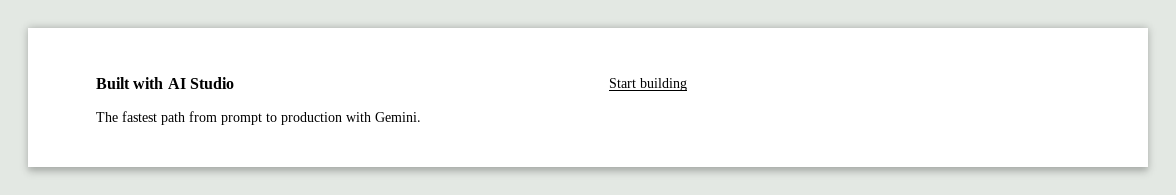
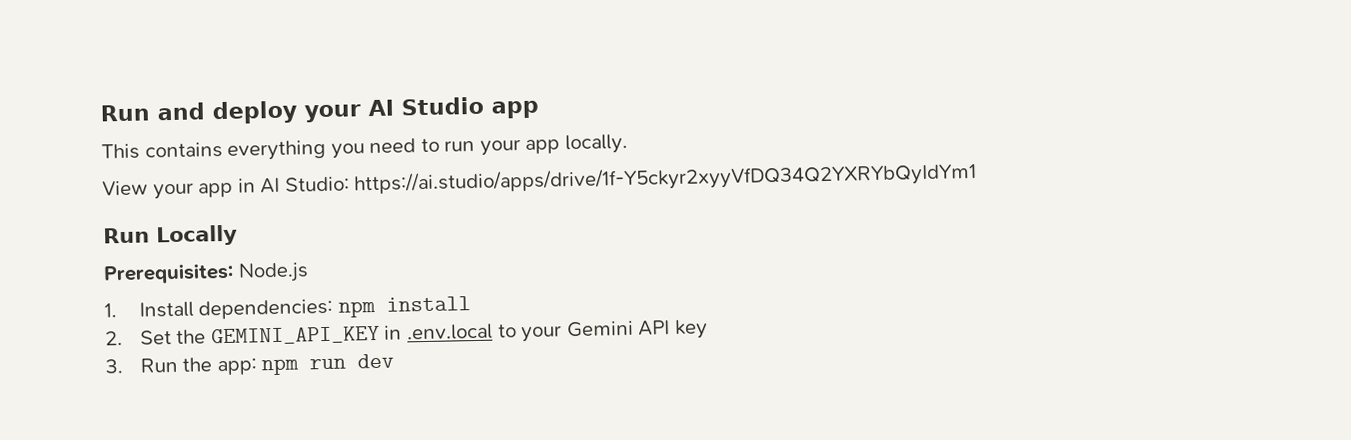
- Built with AI Studio
- The fastest path from prompt to production with Gemini.
- Start building
+ Run and deploy your AI Studio app
+ This contains everything you need to run your app locally.
+ View your app in AI Studio: https://ai.studio/apps/drive/1f-Y5ckyr2xyyVfDQ34Q2YXRYbQyIdYm1
+ Run Locally
+ Prerequisites: Node.js
+ 1. Install dependencies: npm install
+ 2. Set the GEMINI_API_KEY in .env.local to your Gemini API key
+ 3. Run the app: npm run dev

